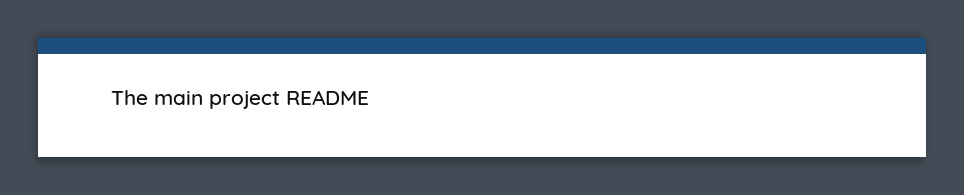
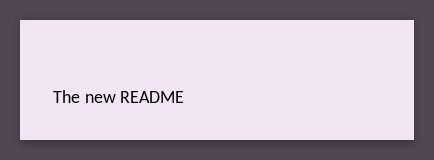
- The main project README
+ The new README

